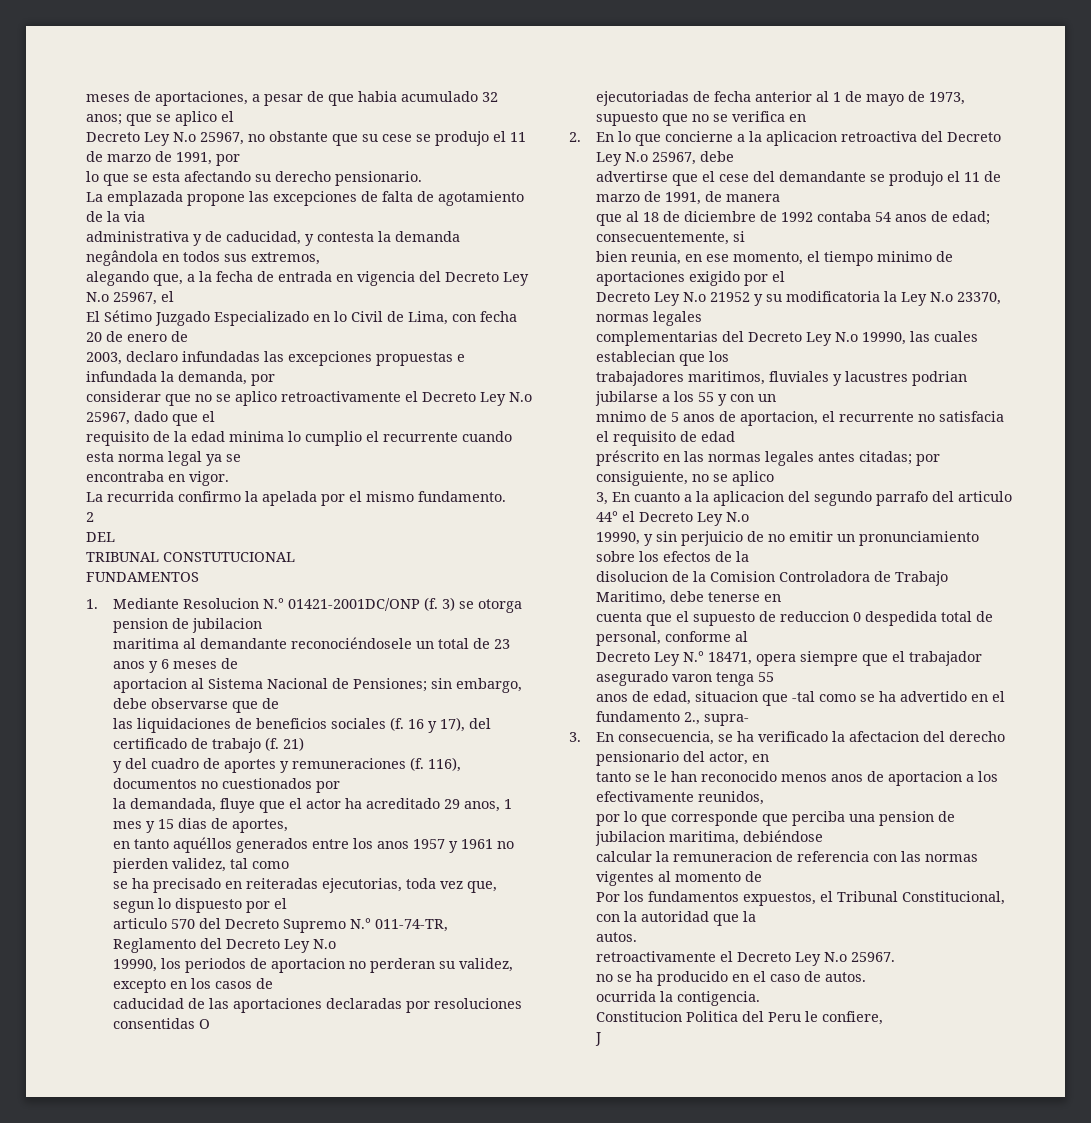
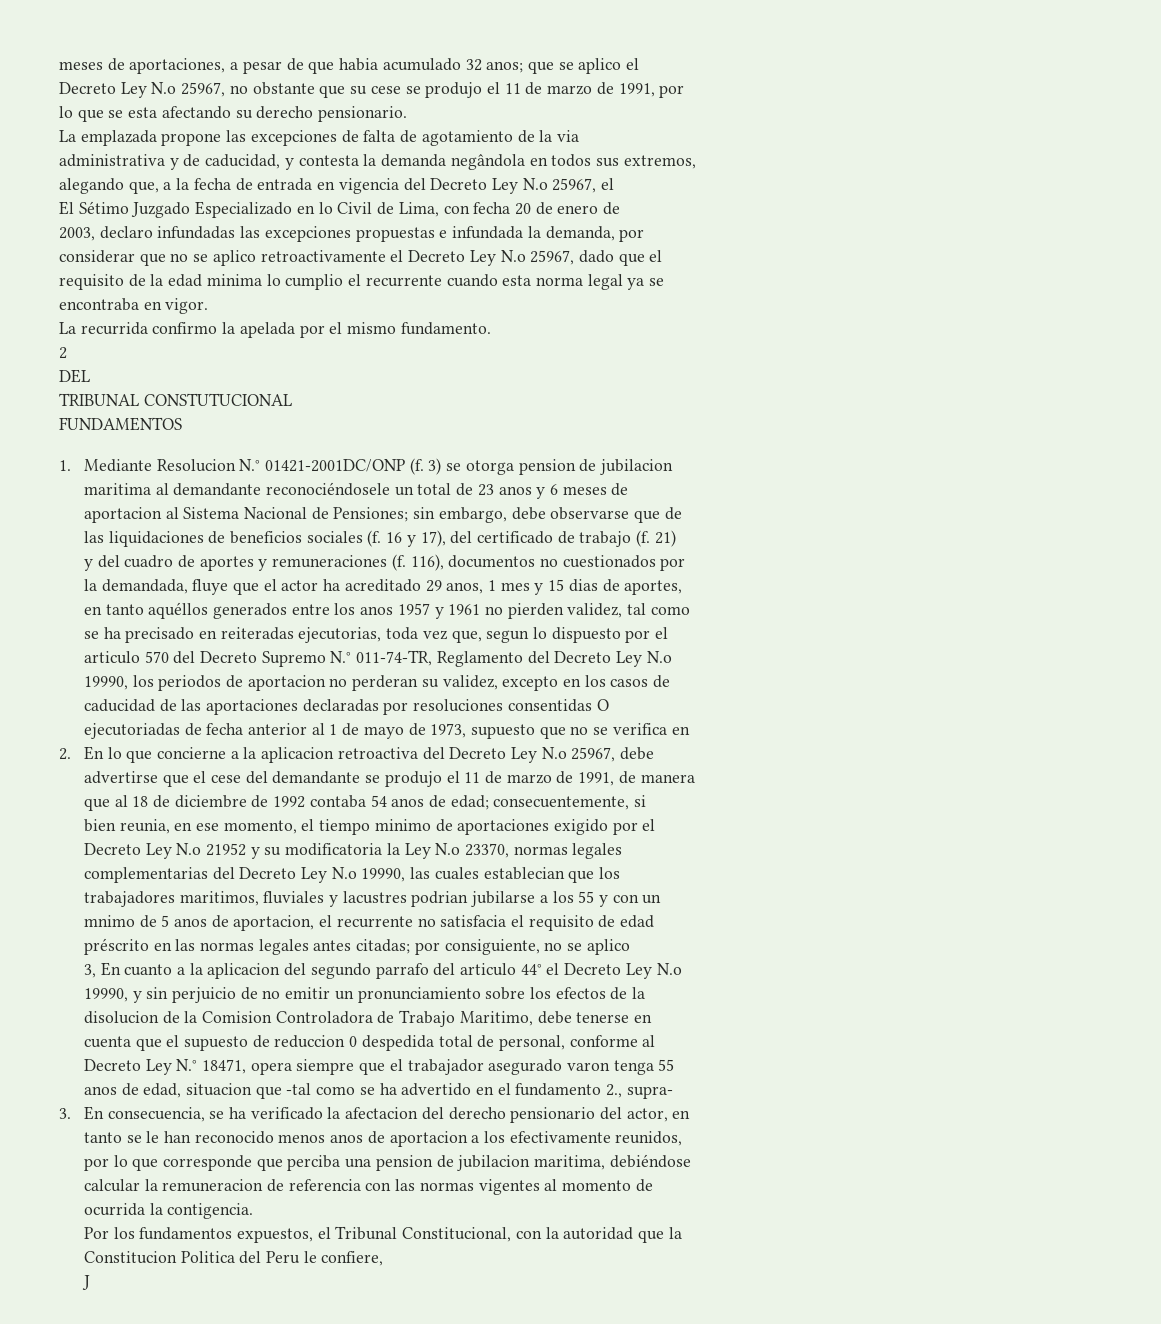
+ ocurrida la contigencia.
  Por los fundamentos expuestos, el Tribunal Constitucional, con la autoridad que la
- autos.
- retroactivamente el Decreto Ley N.o 25967.
- no se ha producido en el caso de autos.
- ocurrida la contigencia.

